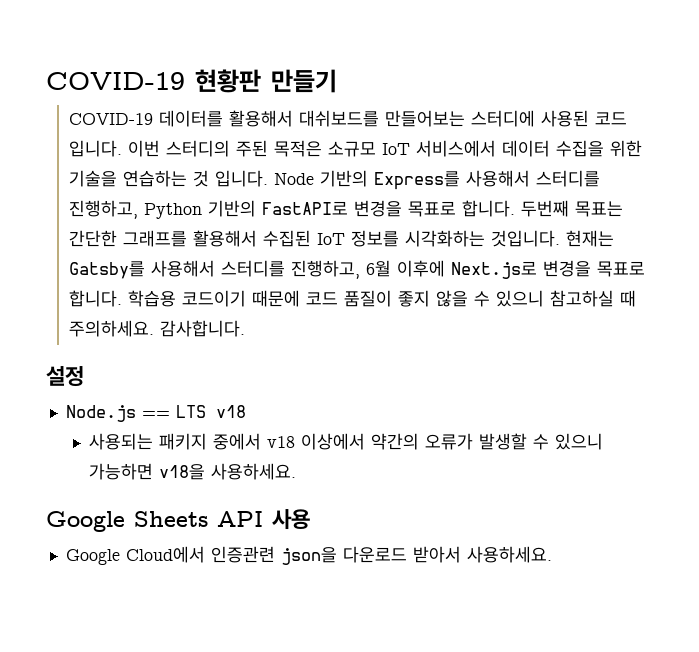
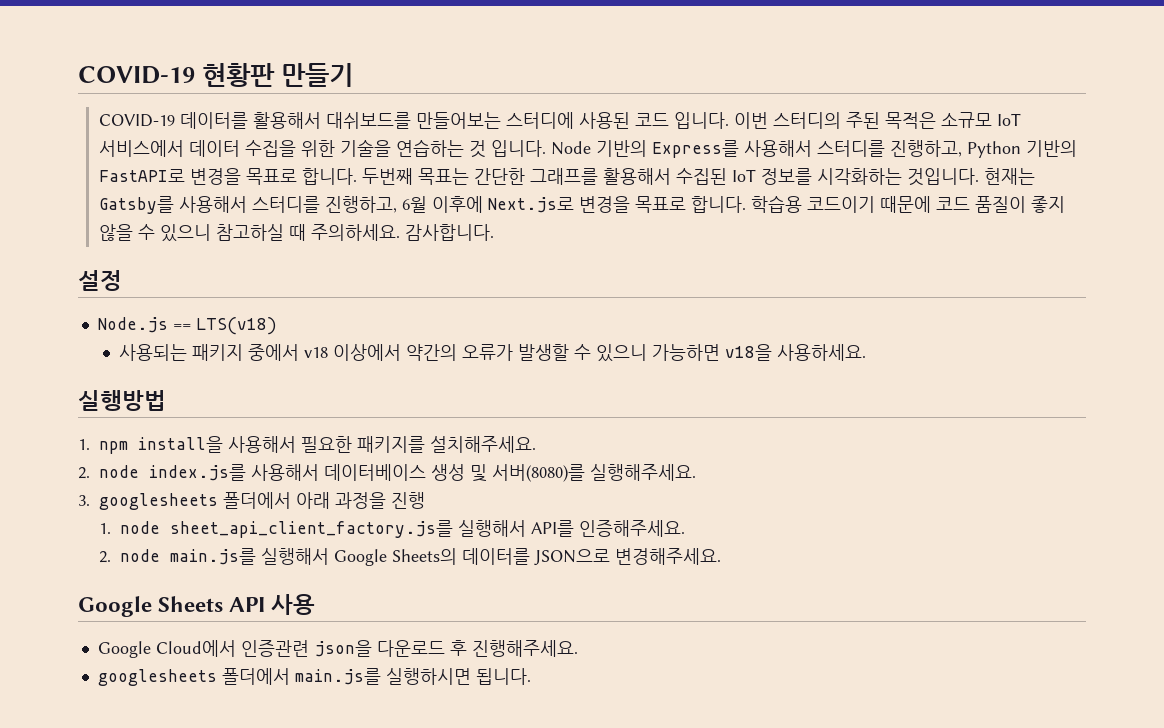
- Node.js == LTS v18
+ Node.js == LTS(v18)
+ 실행방법
+ 1. npm install을 사용해서 필요한 패키지를 설치해주세요.
+ 2. node index.js를 사용해서 데이터베이스 생성 및 서버(8080)를 실행해주세요.
+ 3. googlesheets 폴더에서 아래 과정을 진행
+ 1. node sheet_api_client_factory.js를 실행해서 API를 인증해주세요.
+ 2. node main.js를 실행해서 Google Sheets의 데이터를 JSON으로 변경해주세요.
- Google Cloud에서 인증관련 json을 다운로드 받아서 사용하세요.
+ Google Cloud에서 인증관련 json을 다운로드 후 진행해주세요.
+ googlesheets 폴더에서 main.js를 실행하시면 됩니다.

